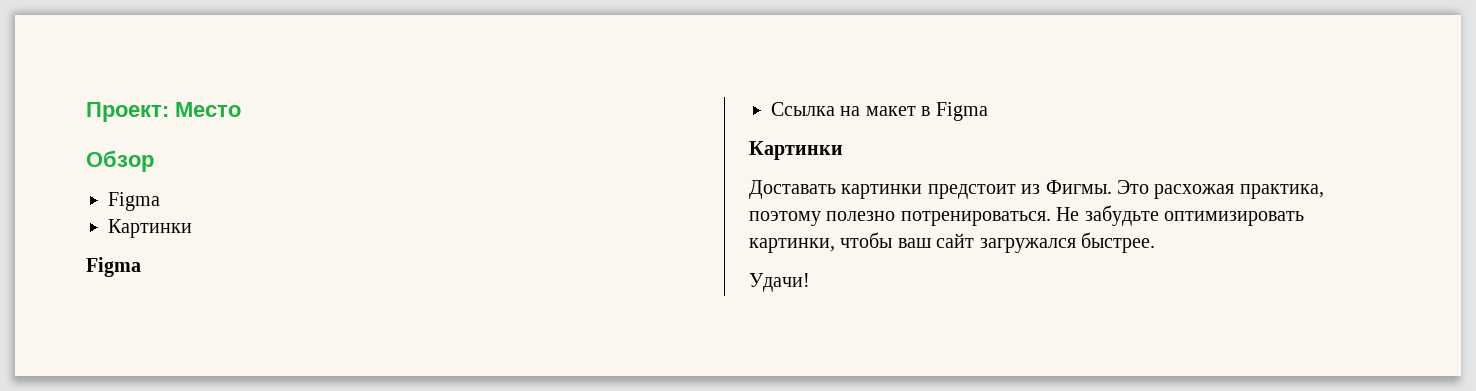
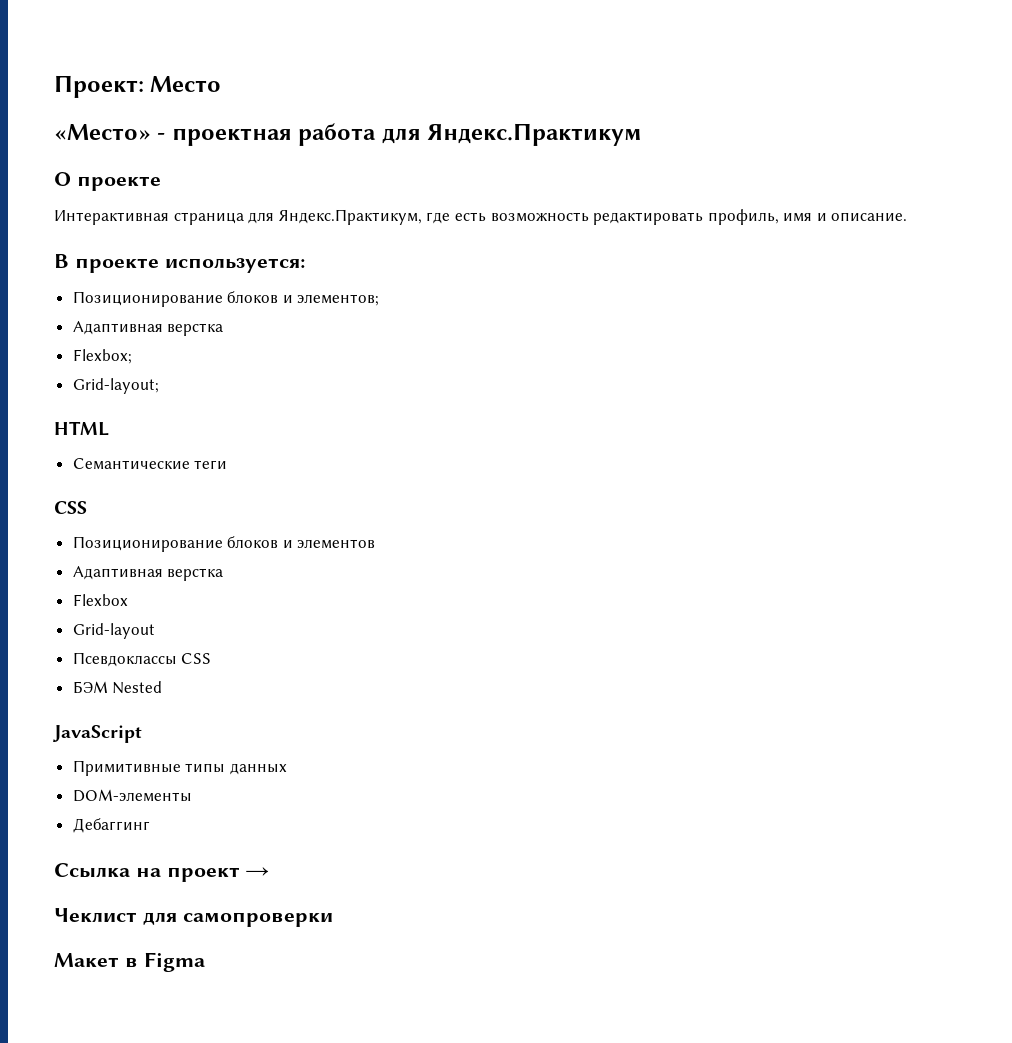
- Обзор
- Figma
- Картинки
- Figma
- Ссылка на макет в Figma
- Картинки
- Доставать картинки предстоит из Фигмы. Это расхожая практика, поэтому полезно потренироваться. Не забудьте оптимизировать картинки, чтобы ваш сайт загружался быстрее.
- Удачи!
+ «Место» - проектная работа для Яндекс.Практикум
+ О проекте
+ Интерактивная страница для Яндекс.Практикум, где есть возможность редактировать профиль, имя и описание.
+ В проекте используется:
+ Позиционирование блоков и элементов;
+ Адаптивная верстка
+ Flexbox;
+ Grid-layout;
+ HTML
+ Семантические теги
+ CSS
+ Позиционирование блоков и элементов
+ Адаптивная верстка
+ Flexbox
+ Grid-layout
+ Псевдоклассы CSS
+ БЭМ Nested
+ JavaScript
+ Примитивные типы данных
+ DOM-элементы
+ Дебаггинг
+ Ссылка на проект →
+ Чеклист для самопроверки
+ Макет в Figma

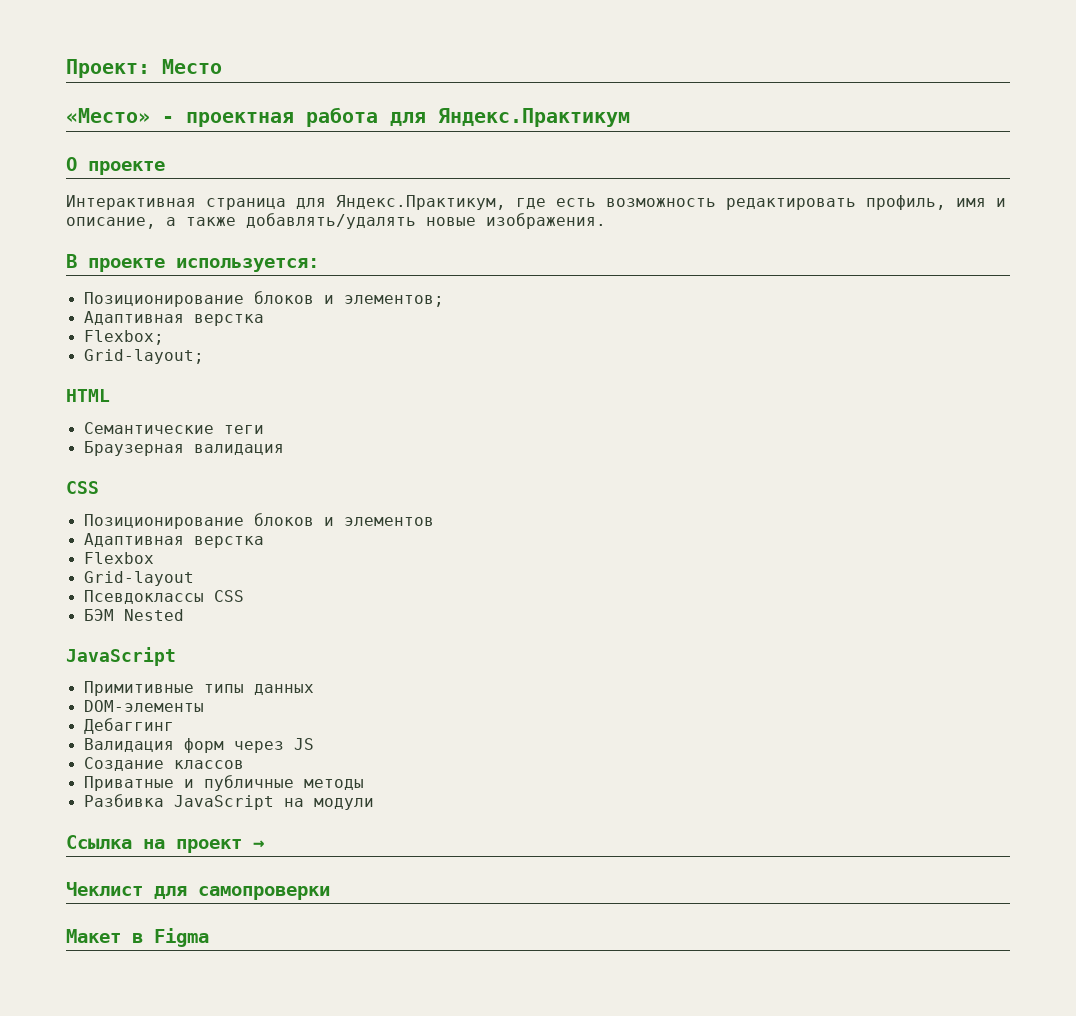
- Интерактивная страница для Яндекс.Практикум, где есть возможность редактировать профиль, имя и описание.
+ Интерактивная страница для Яндекс.Практикум, где есть возможность редактировать профиль, имя и описание, а также добавлять/удалять новые изображения.
+ Браузерная валидация
+ Валидация форм через JS
+ Создание классов
+ Приватные и публичные методы
+ Разбивка JavaScript на модули

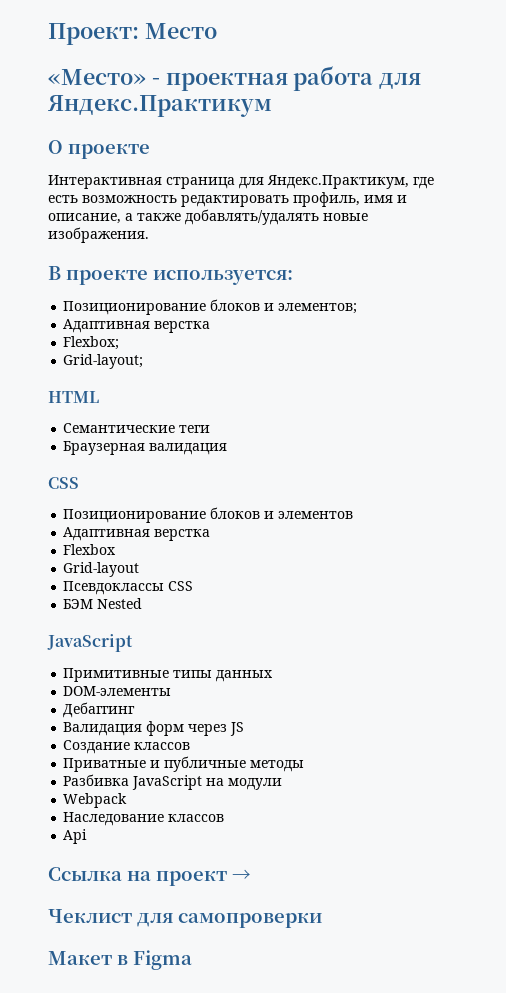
+ Webpack
+ Наследование классов
+ Api

